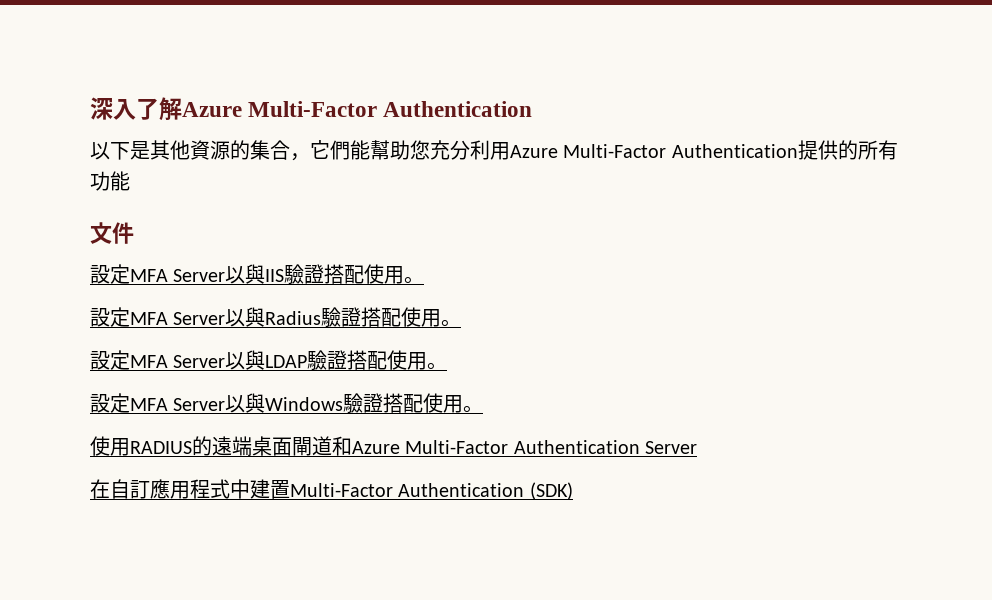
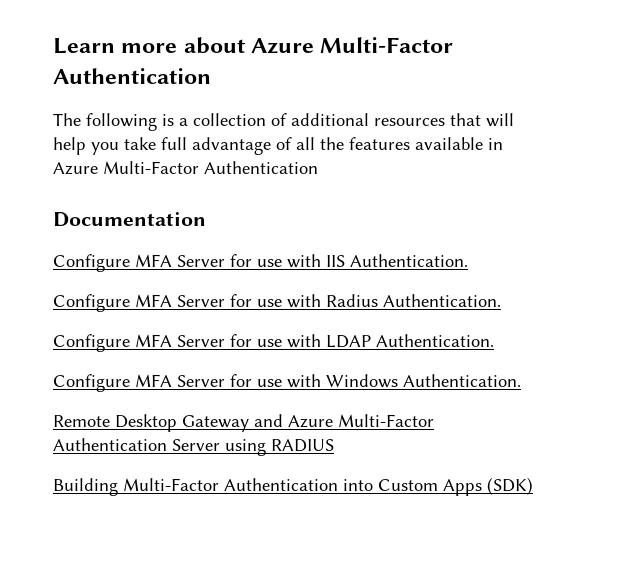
- 深入了解Azure Multi-Factor Authentication
- 以下是其他資源的集合，它們能幫助您充分利用Azure Multi-Factor Authentication提供的所有功能
- 文件
- 設定MFA Server以與IIS驗證搭配使用。
- 設定MFA Server以與Radius驗證搭配使用。
- 設定MFA Server以與LDAP驗證搭配使用。
- 設定MFA Server以與Windows驗證搭配使用。
- 使用RADIUS的遠端桌面閘道和Azure Multi-Factor Authentication Server
- 在自訂應用程式中建置Multi-Factor Authentication (SDK)
+ Learn more about Azure Multi-Factor Authentication
+ The following is a collection of additional resources that will help you take full advantage of all the features available in Azure Multi-Factor Authentication
+ Documentation
+ Configure MFA Server for use with IIS Authentication.
+ Configure MFA Server for use with Radius Authentication.
+ Configure MFA Server for use with LDAP Authentication.
+ Configure MFA Server for use with Windows Authentication.
+ Remote Desktop Gateway and Azure Multi-Factor Authentication Server using RADIUS
+ Building Multi-Factor Authentication into Custom Apps (SDK)

